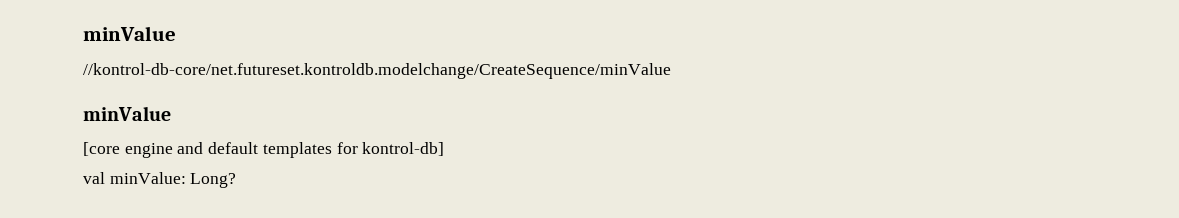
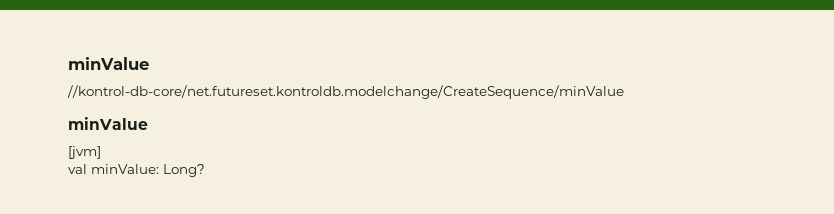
- [core engine and default templates for kontrol-db]
+ [jvm]

